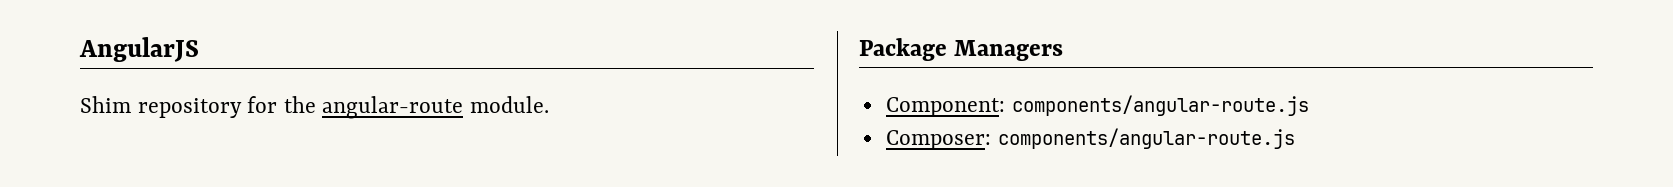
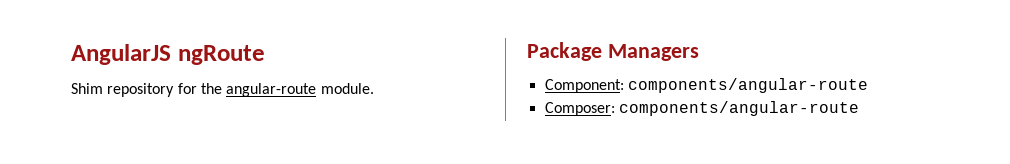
- AngularJS
+ AngularJS ngRoute
- Component: components/angular-route.js
+ Component: components/angular-route
- Composer: components/angular-route.js
+ Composer: components/angular-route

